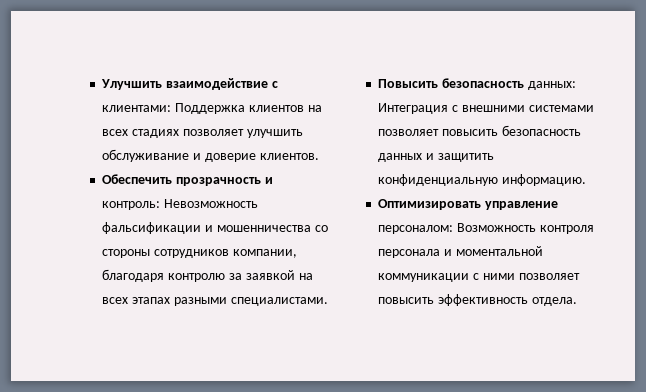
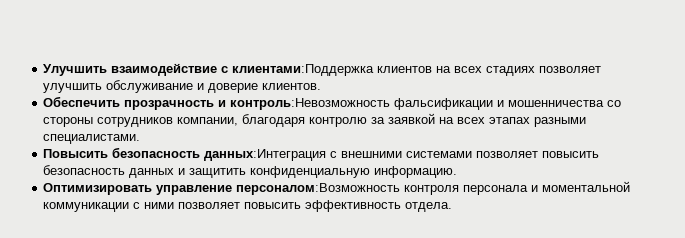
- Улучшить взаимодействие с клиентами: Поддержка клиентов на всех стадиях позволяет улучшить обслуживание и доверие клиентов.
+ Улучшить взаимодействие с клиентами:Поддержка клиентов на всех стадиях позволяет улучшить обслуживание и доверие клиентов.
- Обеспечить прозрачность и контроль: Невозможность фальсификации и мошенничества со стороны сотрудников компании, благодаря контролю за заявкой на всех этапах разными специалистами.
+ Обеспечить прозрачность и контроль:Невозможность фальсификации и мошенничества со стороны сотрудников компании, благодаря контролю за заявкой на всех этапах разными специалистами.
- Повысить безопасность данных: Интеграция с внешними системами позволяет повысить безопасность данных и защитить конфиденциальную информацию.
+ Повысить безопасность данных:Интеграция с внешними системами позволяет повысить безопасность данных и защитить конфиденциальную информацию.
- Оптимизировать управление персоналом: Возможность контроля персонала и моментальной коммуникации с ними позволяет повысить эффективность отдела.
+ Оптимизировать управление персоналом:Возможность контроля персонала и моментальной коммуникации с ними позволяет повысить эффективность отдела.

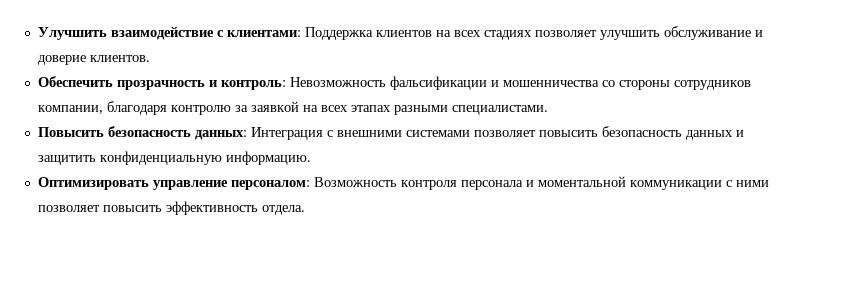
- Улучшить взаимодействие с клиентами:Поддержка клиентов на всех стадиях позволяет улучшить обслуживание и доверие клиентов.
+ Улучшить взаимодействие с клиентами: Поддержка клиентов на всех стадиях позволяет улучшить обслуживание и доверие клиентов.
- Обеспечить прозрачность и контроль:Невозможность фальсификации и мошенничества со стороны сотрудников компании, благодаря контролю за заявкой на всех этапах разными специалистами.
+ Обеспечить прозрачность и контроль: Невозможность фальсификации и мошенничества со стороны сотрудников компании, благодаря контролю за заявкой на всех этапах разными специалистами.
- Повысить безопасность данных:Интеграция с внешними системами позволяет повысить безопасность данных и защитить конфиденциальную информацию.
+ Повысить безопасность данных: Интеграция с внешними системами позволяет повысить безопасность данных и защитить конфиденциальную информацию.
- Оптимизировать управление персоналом:Возможность контроля персонала и моментальной коммуникации с ними позволяет повысить эффективность отдела.
+ Оптимизировать управление персоналом: Возможность контроля персонала и моментальной коммуникации с ними позволяет повысить эффективность отдела.

